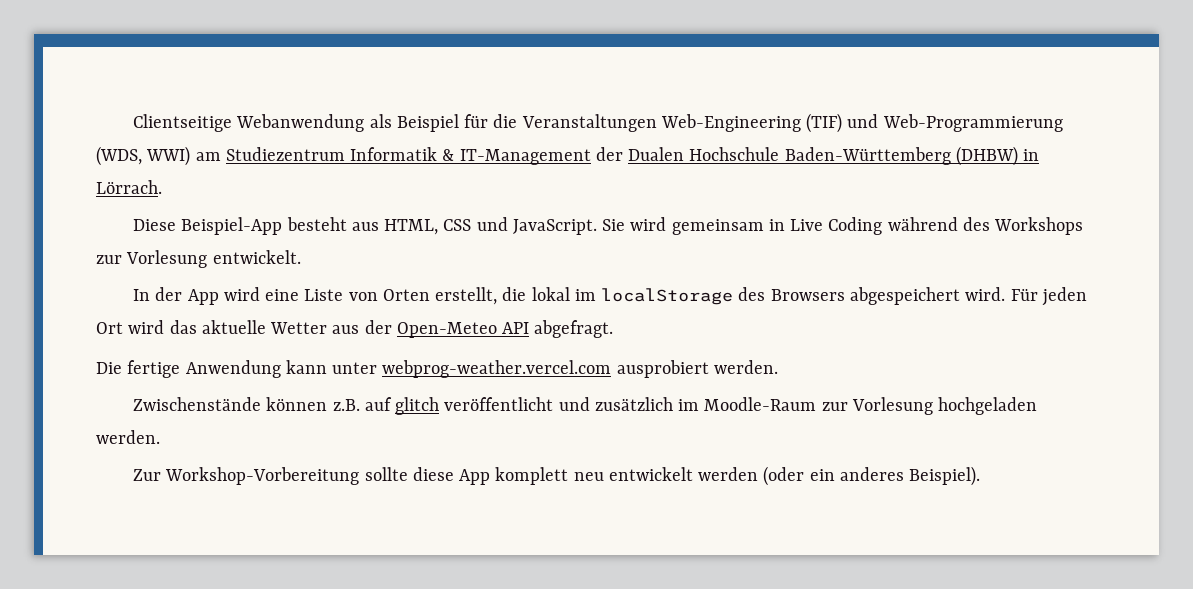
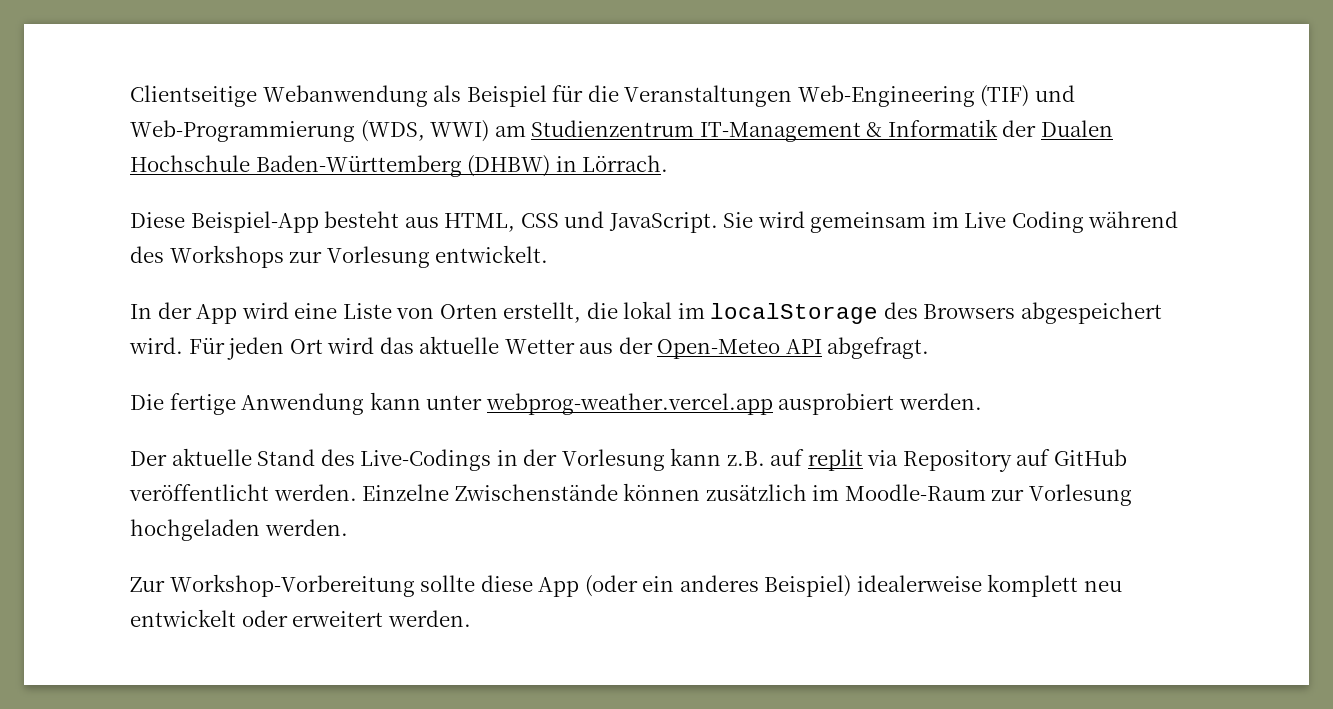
- Clientseitige Webanwendung als Beispiel für die Veranstaltungen Web-Engineering (TIF) und Web-Programmierung (WDS, WWI) am Studiezentrum Informatik & IT-Management der Dualen Hochschule Baden-Württemberg (DHBW) in Lörrach.
+ Clientseitige Webanwendung als Beispiel für die Veranstaltungen Web-Engineering (TIF) und Web-Programmierung (WDS, WWI) am Studienzentrum IT-Management & Informatik der Dualen Hochschule Baden-Württemberg (DHBW) in Lörrach.
- Sie wird gemeinsam in Live Coding während des Workshops zur Vorlesung entwickelt.
+ Sie wird gemeinsam im Live Coding während des Workshops zur Vorlesung entwickelt.
- Die fertige Anwendung kann unter webprog-weather.vercel.com ausprobiert werden.
+ Die fertige Anwendung kann unter webprog-weather.vercel.app ausprobiert werden.
- Zwischenstände können z.B. auf glitch veröffentlicht und zusätzlich im Moodle-Raum zur Vorlesung hochgeladen werden.
+ Der aktuelle Stand des Live-Codings in der Vorlesung kann z.B. auf replit via Repository auf GitHub veröffentlicht werden. Einzelne Zwischenstände können zusätzlich im Moodle-Raum zur Vorlesung hochgeladen werden.
- Zur Workshop-Vorbereitung sollte diese App komplett neu entwickelt werden (oder ein anderes Beispiel).
+ Zur Workshop-Vorbereitung sollte diese App (oder ein anderes Beispiel) idealerweise komplett neu entwickelt oder erweitert werden.

